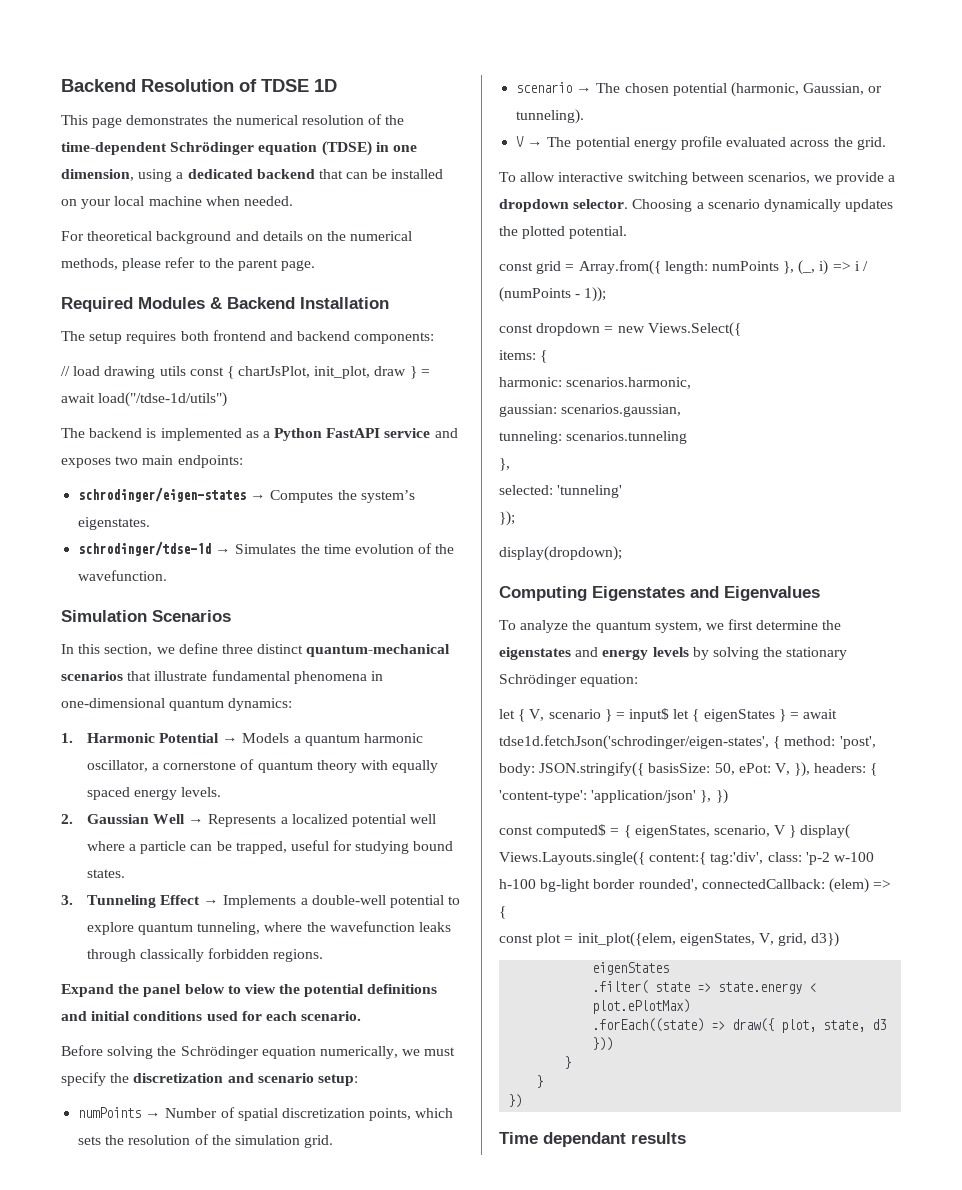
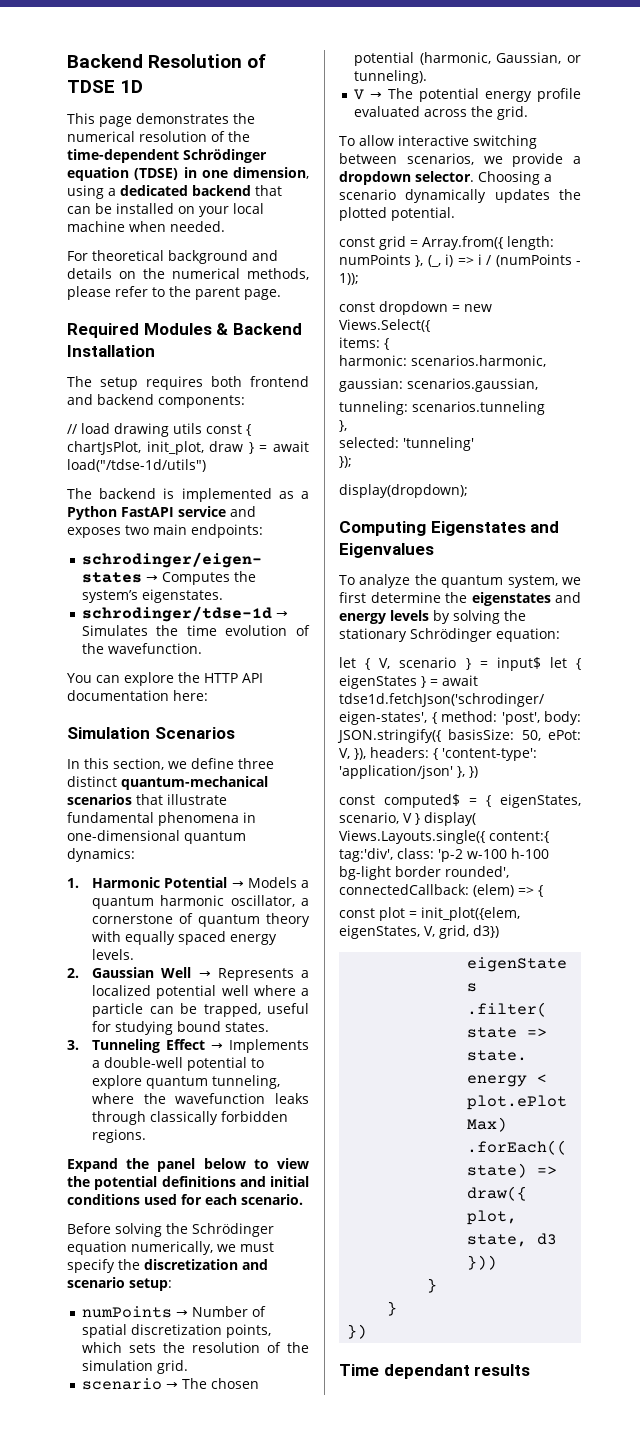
+ You can explore the HTTP API documentation here:

